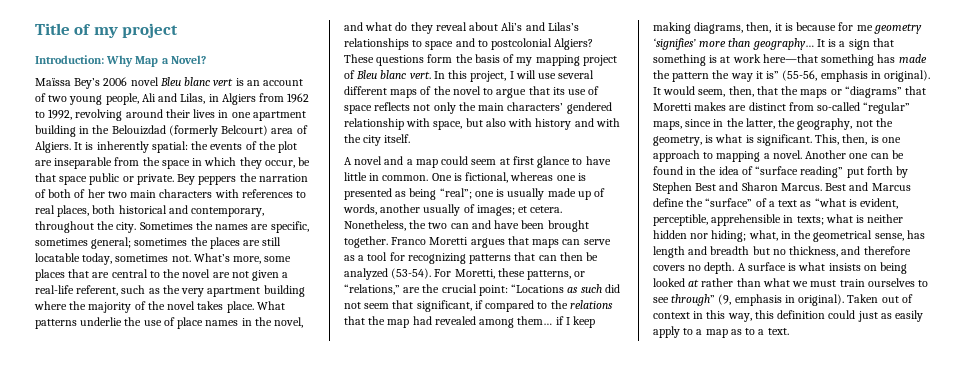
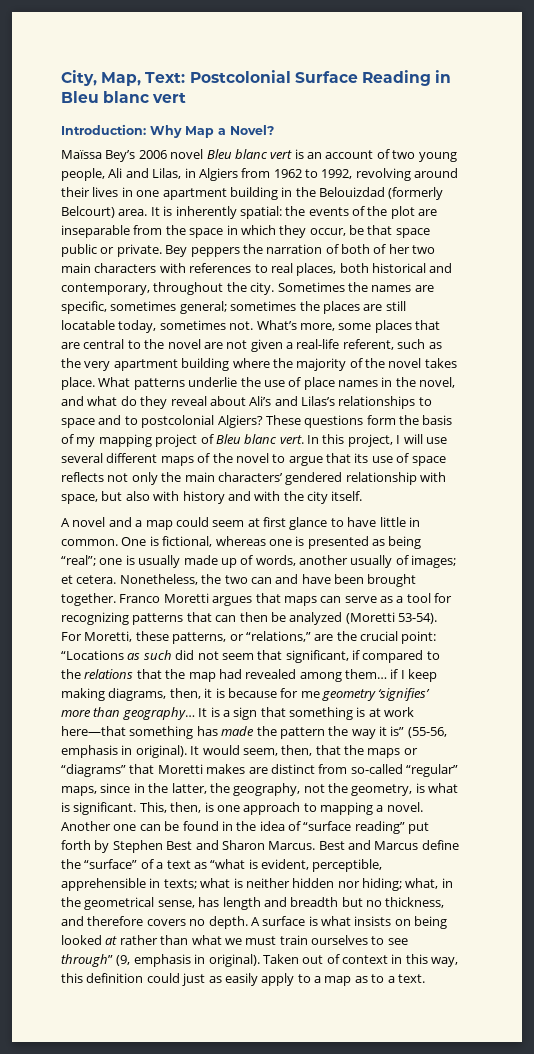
- Title of my project
+ City, Map, Text: Postcolonial Surface Reading in Bleu blanc vert
- Maïssa Bey’s 2006 novel Bleu blanc vert is an account of two young people, Ali and Lilas, in Algiers from 1962 to 1992, revolving around their lives in one apartment building in the Belouizdad (formerly Belcourt) area of Algiers.
+ Maïssa Bey’s 2006 novel Bleu blanc vert is an account of two young people, Ali and Lilas, in Algiers from 1962 to 1992, revolving around their lives in one apartment building in the Belouizdad (formerly Belcourt) area.
- Franco Moretti argues that maps can serve as a tool for recognizing patterns that can then be analyzed (53-54).
+ Franco Moretti argues that maps can serve as a tool for recognizing patterns that can then be analyzed (Moretti 53-54).

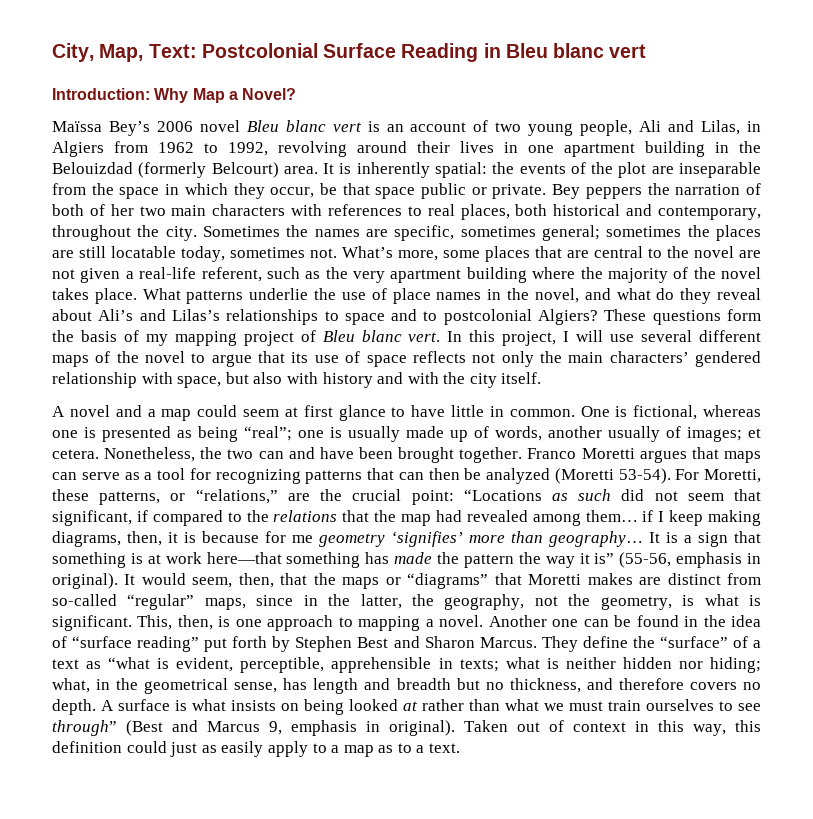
- Best and Marcus define the “surface” of a text as “what is evident, perceptible, apprehensible in texts; what is neither hidden nor hiding; what, in the geometrical sense, has length and breadth but no thickness, and therefore covers no depth.
+ They define the “surface” of a text as “what is evident, perceptible, apprehensible in texts; what is neither hidden nor hiding; what, in the geometrical sense, has length and breadth but no thickness, and therefore covers no depth.
- A surface is what insists on being looked at rather than what we must train ourselves to see through” (9, emphasis in original).
+ A surface is what insists on being looked at rather than what we must train ourselves to see through” (Best and Marcus 9, emphasis in original).

